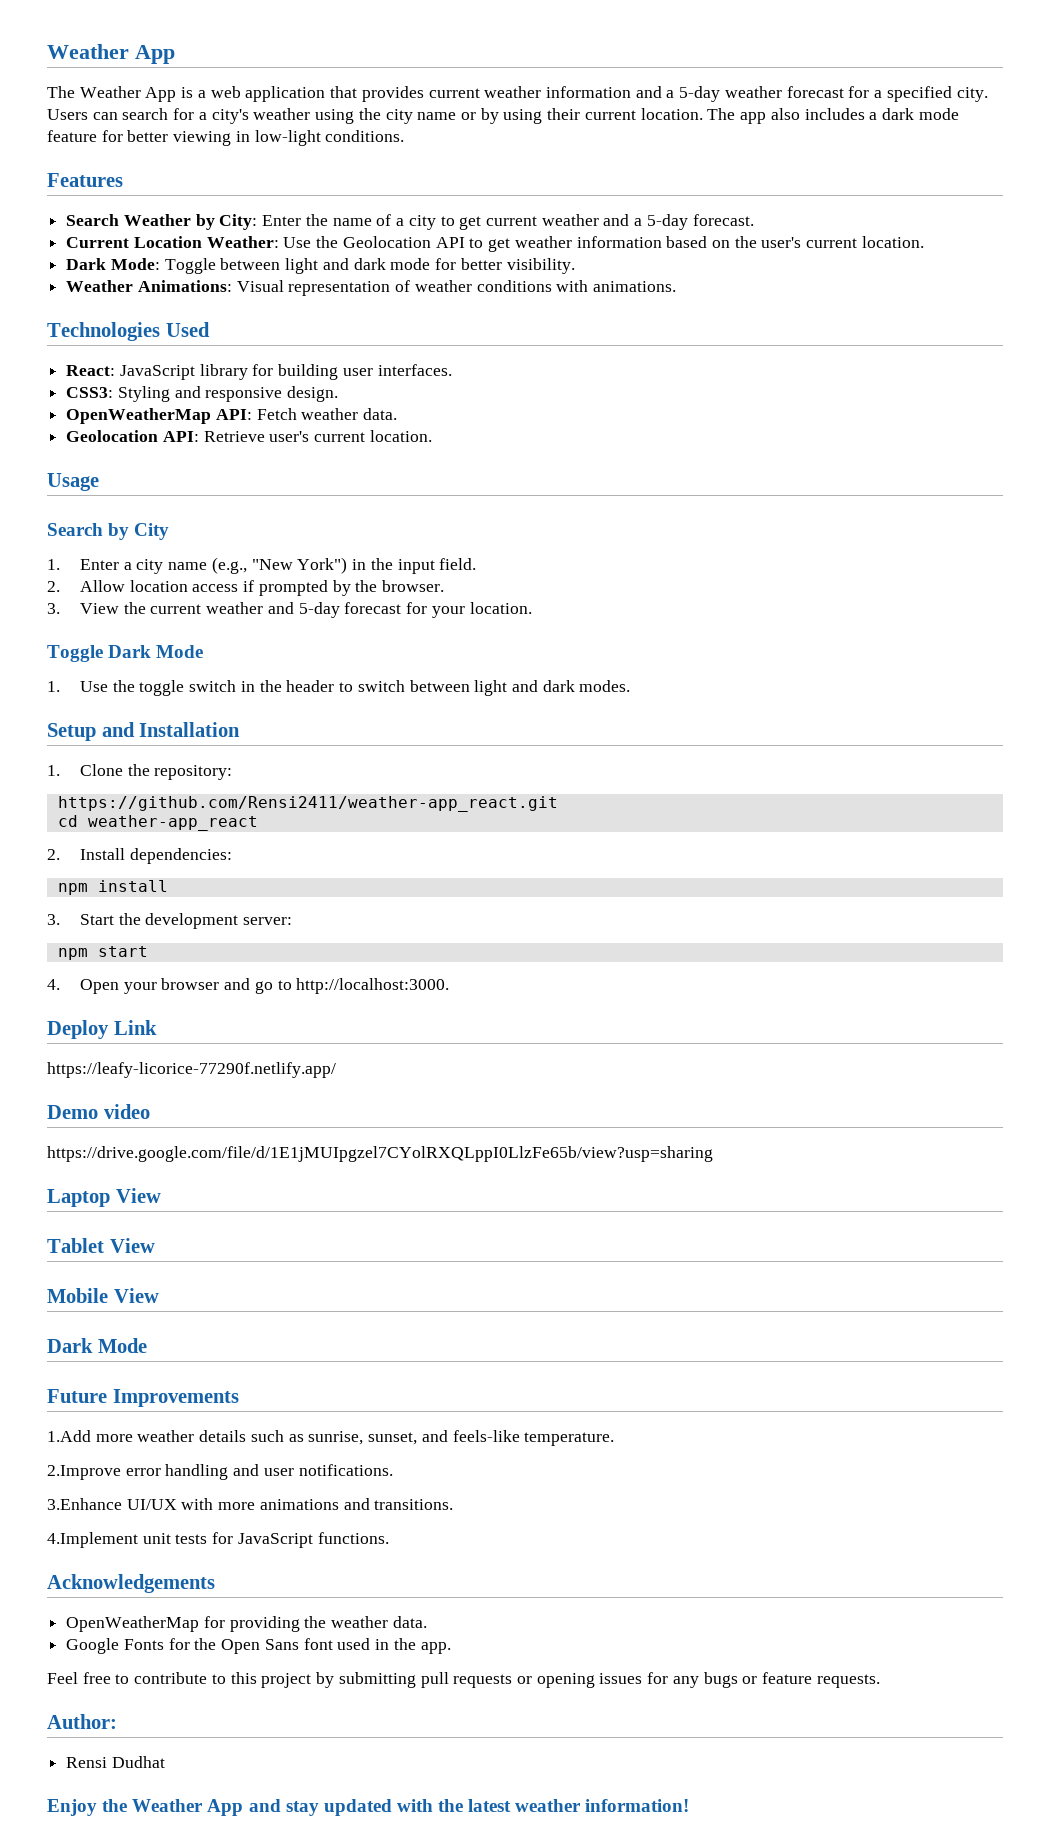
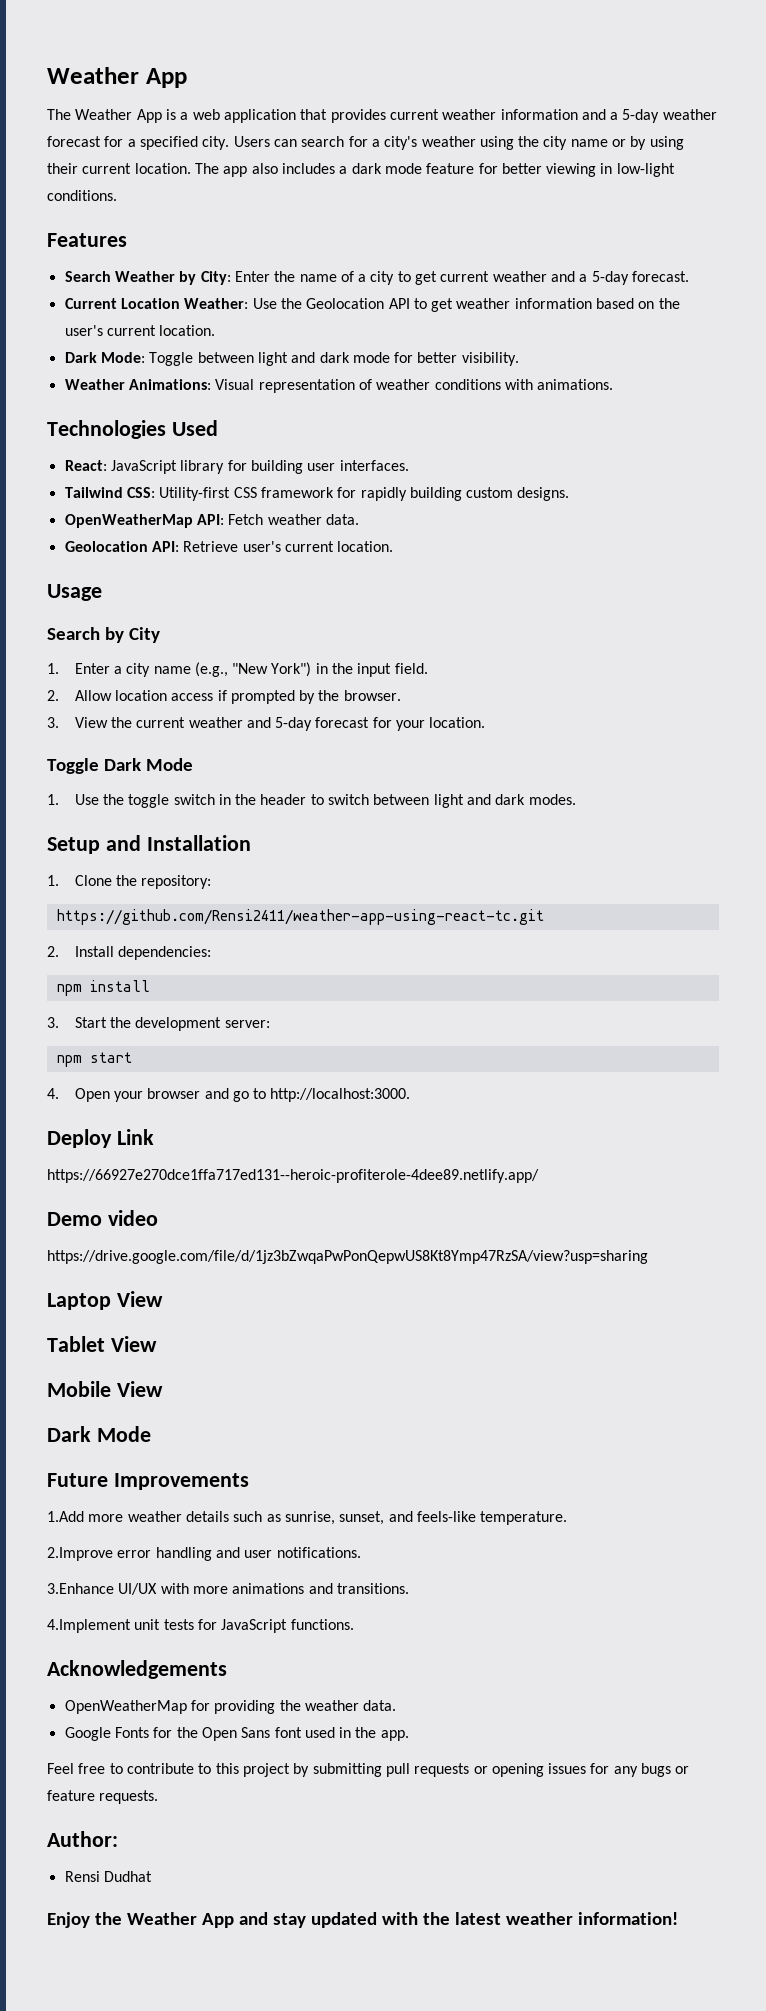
- CSS3: Styling and responsive design.
+ Tailwind CSS: Utility-first CSS framework for rapidly building custom designs.
- https://github.com/Rensi2411/weather-app_react.git
- cd weather-app_react
+ https://github.com/Rensi2411/weather-app-using-react-tc.git
- https://leafy-licorice-77290f.netlify.app/
+ https://66927e270dce1ffa717ed131--heroic-profiterole-4dee89.netlify.app/
- https://drive.google.com/file/d/1E1jMUIpgzel7CYolRXQLppI0LlzFe65b/view?usp=sharing
+ https://drive.google.com/file/d/1jz3bZwqaPwPonQepwUS8Kt8Ymp47RzSA/view?usp=sharing

